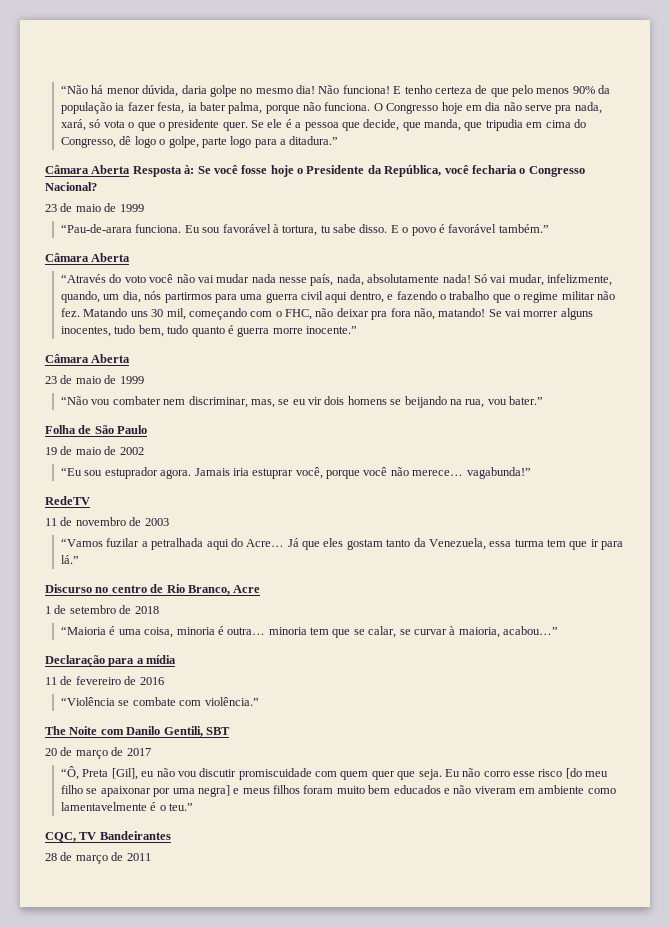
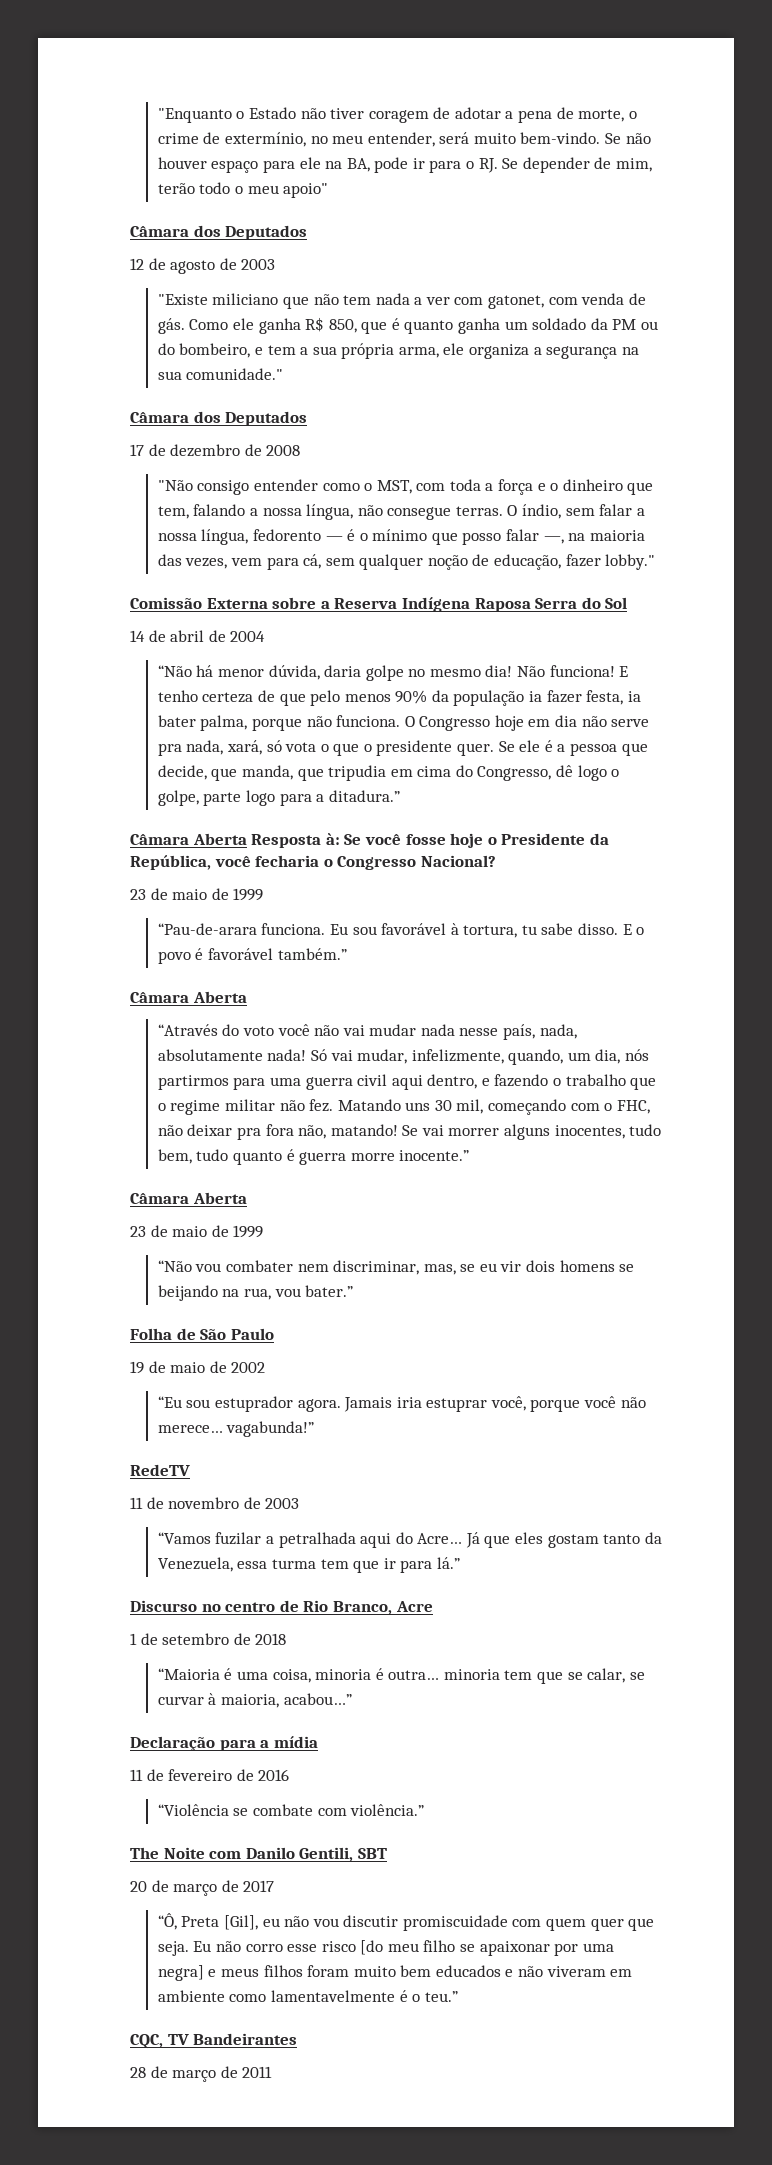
+ "Enquanto o Estado não tiver coragem de adotar a pena de morte, o crime de extermínio, no meu entender, será muito bem-vindo. Se não houver espaço para ele na BA, pode ir para o RJ. Se depender de mim, terão todo o meu apoio"
+ Câmara dos Deputados
+ 12 de agosto de 2003
+ "Existe miliciano que não tem nada a ver com gatonet, com venda de gás. Como ele ganha R$ 850, que é quanto ganha um soldado da PM ou do bombeiro, e tem a sua própria arma, ele organiza a segurança na sua comunidade."
+ Câmara dos Deputados
+ 17 de dezembro de 2008
+ "Não consigo entender como o MST, com toda a força e o dinheiro que tem, falando a nossa língua, não consegue terras. O índio, sem falar a nossa língua, fedorento — é o mínimo que posso falar —, na maioria das vezes, vem para cá, sem qualquer noção de educação, fazer lobby."
+ Comissão Externa sobre a Reserva Indígena Raposa Serra do Sol
+ 14 de abril de 2004

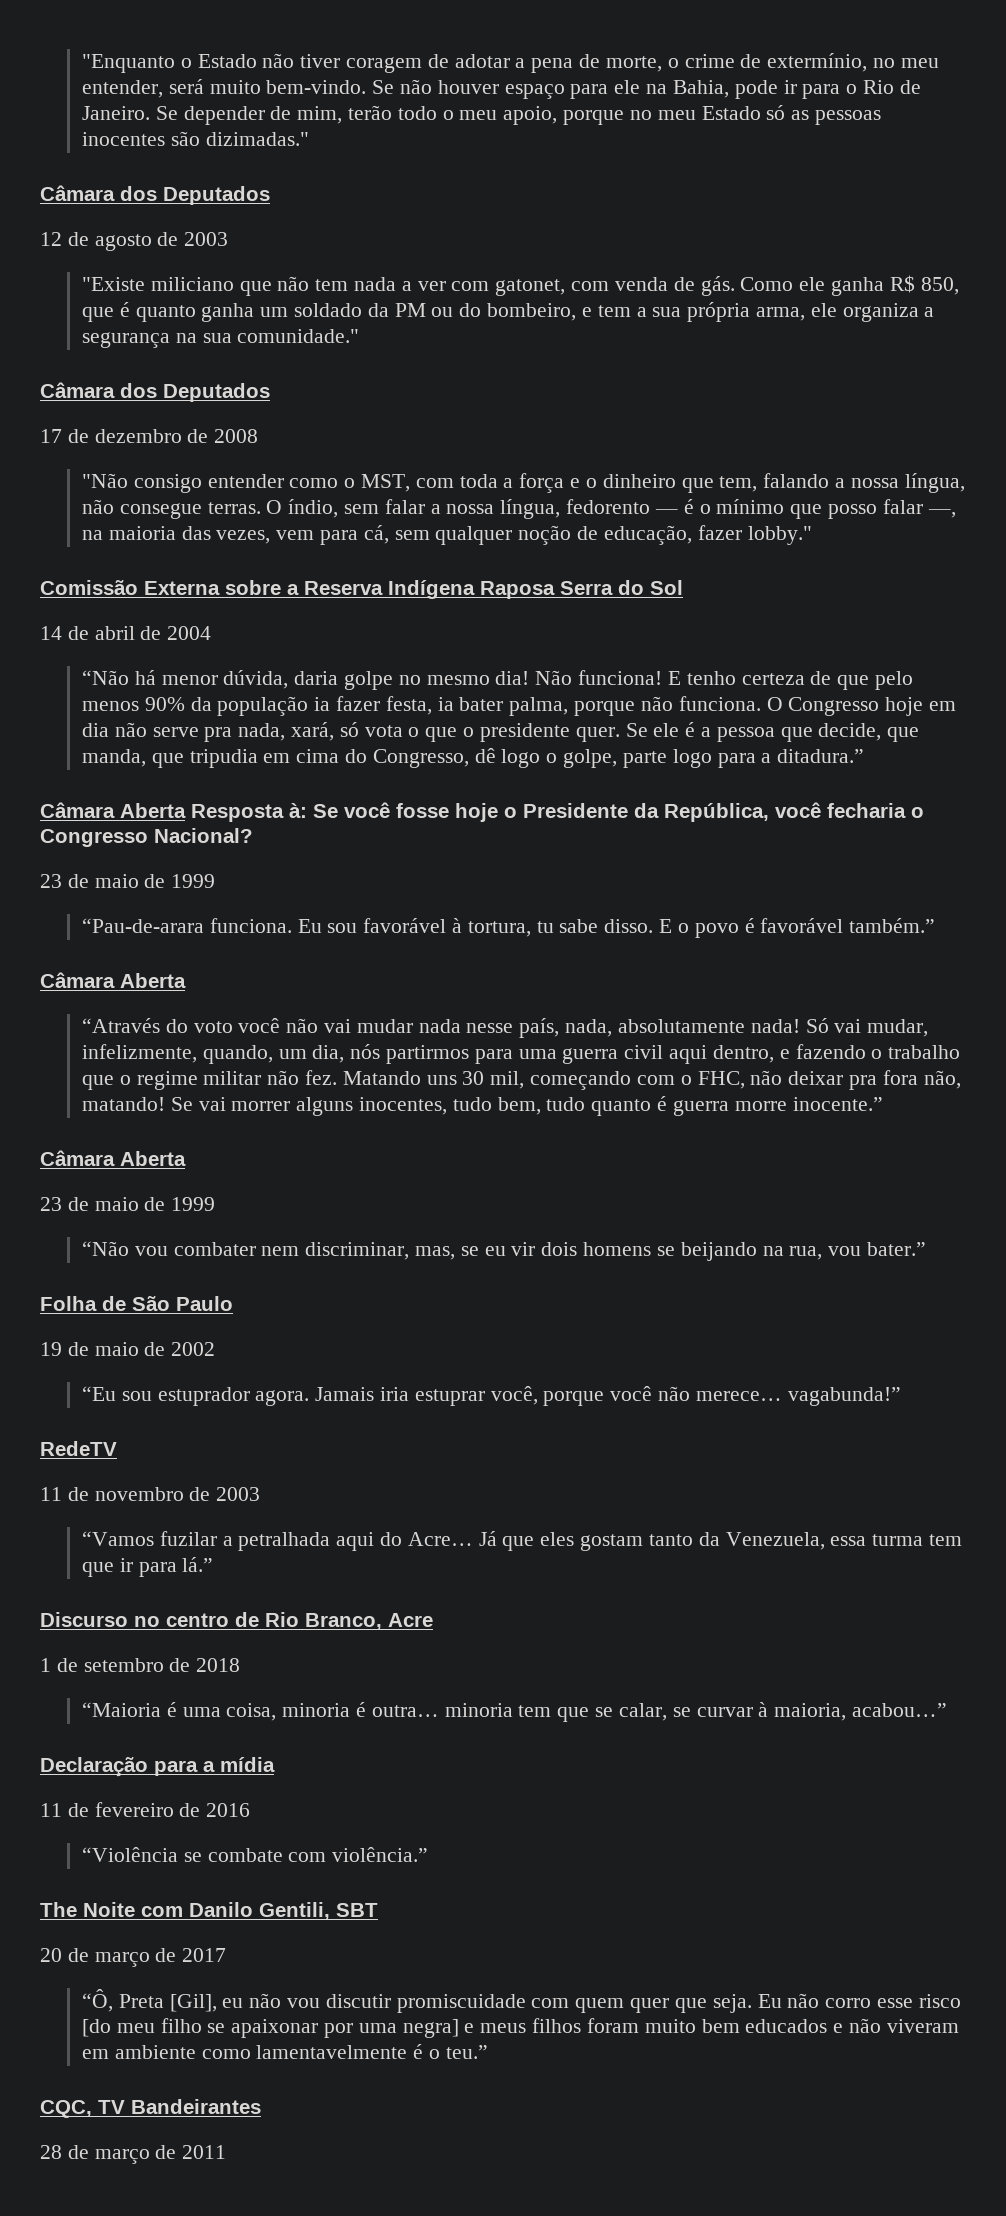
- Se não houver espaço para ele na BA, pode ir para o RJ. Se depender de mim, terão todo o meu apoio"
+ Se não houver espaço para ele na Bahia, pode ir para o Rio de Janeiro. Se depender de mim, terão todo o meu apoio, porque no meu Estado só as pessoas inocentes são dizimadas."

